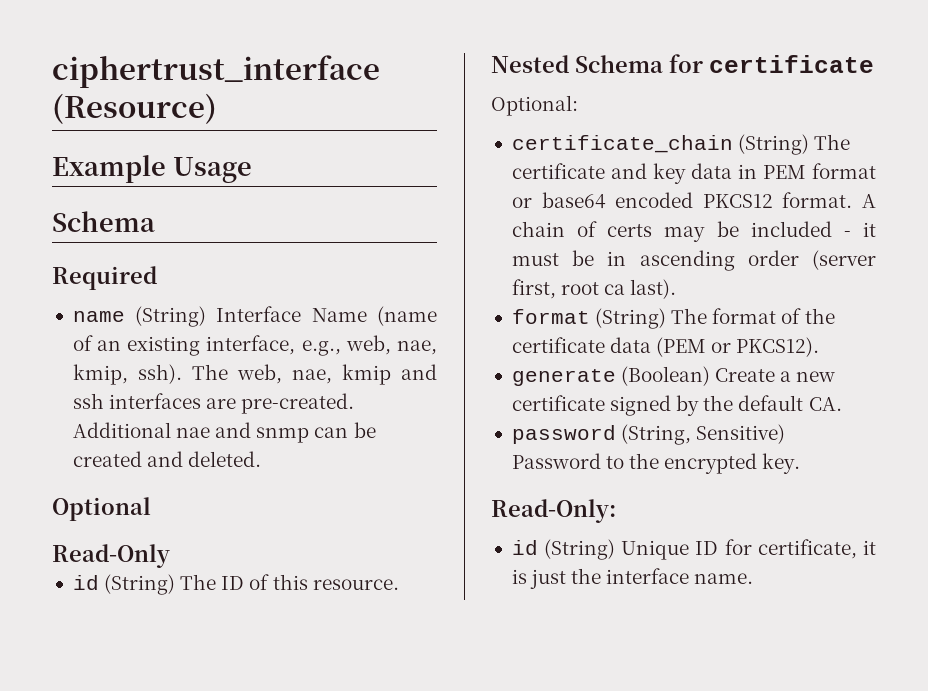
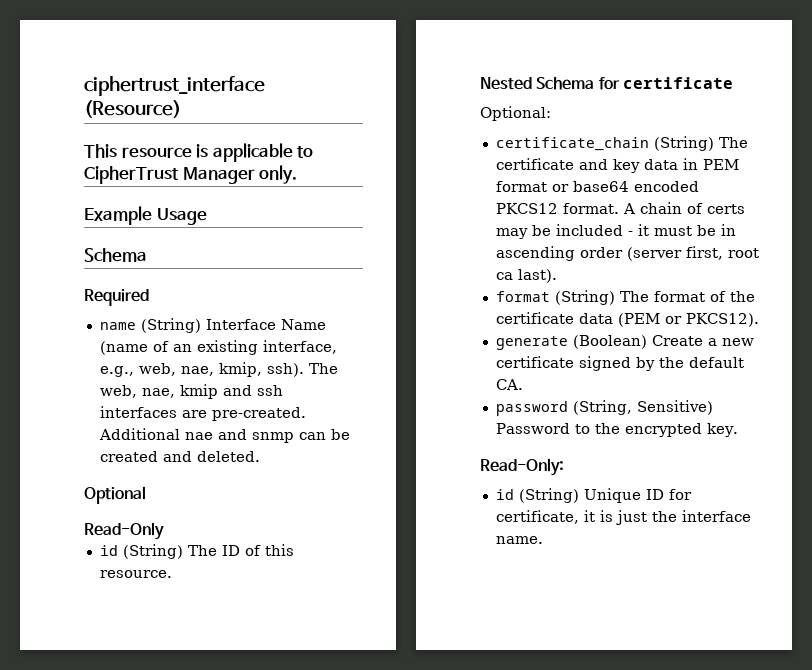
+ This resource is applicable to CipherTrust Manager only.

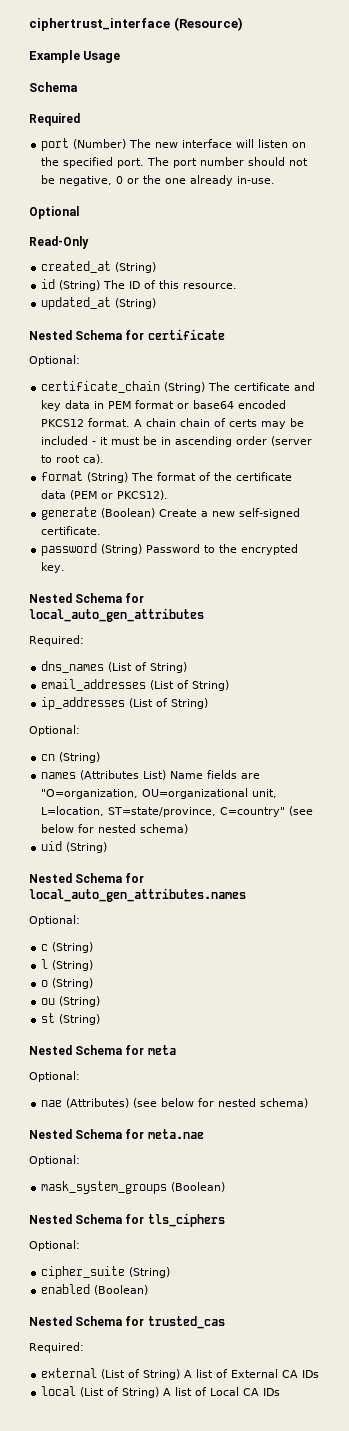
- This resource is applicable to CipherTrust Manager only.
  Example Usage
  Schema
  Required
- name (String) Interface Name (name of an existing interface, e.g., web, nae, kmip, ssh). The web, nae, kmip and ssh interfaces are pre-created. Additional nae and snmp can be created and deleted.
+ port (Number) The new interface will listen on the specified port. The port number should not be negative, 0 or the one already in-use.
+ created_at (String)
+ updated_at (String)
- A chain of certs may be included - it must be in ascending order (server first, root ca last).
+ A chain chain of certs may be included - it must be in ascending order (server to root ca).
- generate (Boolean) Create a new certificate signed by the default CA.
+ generate (Boolean) Create a new self-signed certificate.
- password (String, Sensitive) Password to the encrypted key.
+ password (String) Password to the encrypted key.
- Read-Only:
- id (String) Unique ID for certificate, it is just the interface name.
+ Nested Schema for local_auto_gen_attributes
+ Required:
+ dns_names (List of String)
+ email_addresses (List of String)
+ ip_addresses (List of String)
+ Optional:
+ cn (String)
+ names (Attributes List) Name fields are "O=organization, OU=organizational unit, L=location, ST=state/province, C=country" (see below for nested schema)
+ uid (String)
+ Nested Schema for local_auto_gen_attributes.names
+ Optional:
+ c (String)
+ l (String)
+ o (String)
+ ou (String)
+ st (String)
+ Nested Schema for meta
+ Optional:
+ nae (Attributes) (see below for nested schema)
+ Nested Schema for meta.nae
+ Optional:
+ mask_system_groups (Boolean)
+ Nested Schema for tls_ciphers
+ Optional:
+ cipher_suite (String)
+ enabled (Boolean)
+ Nested Schema for trusted_cas
+ Required:
+ external (List of String) A list of External CA IDs
+ local (List of String) A list of Local CA IDs

